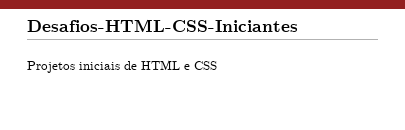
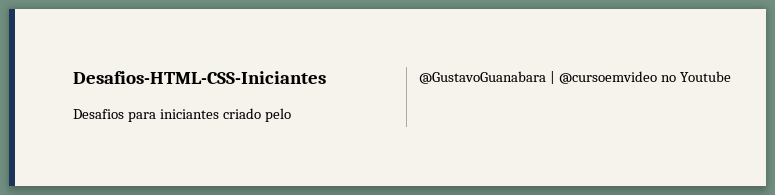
- Projetos iniciais de HTML e CSS
+ Desafios para iniciantes criado pelo @GustavoGuanabara | @cursoemvideo no Youtube

